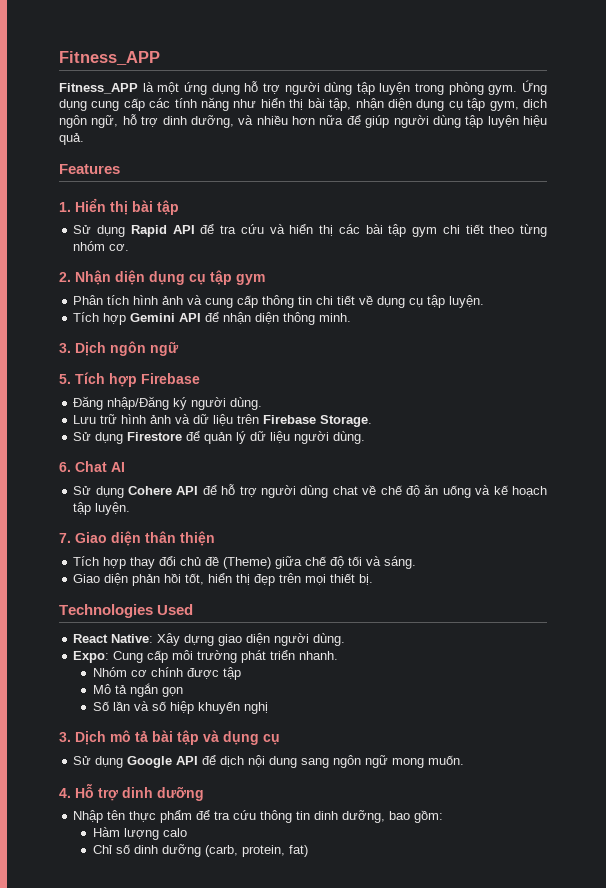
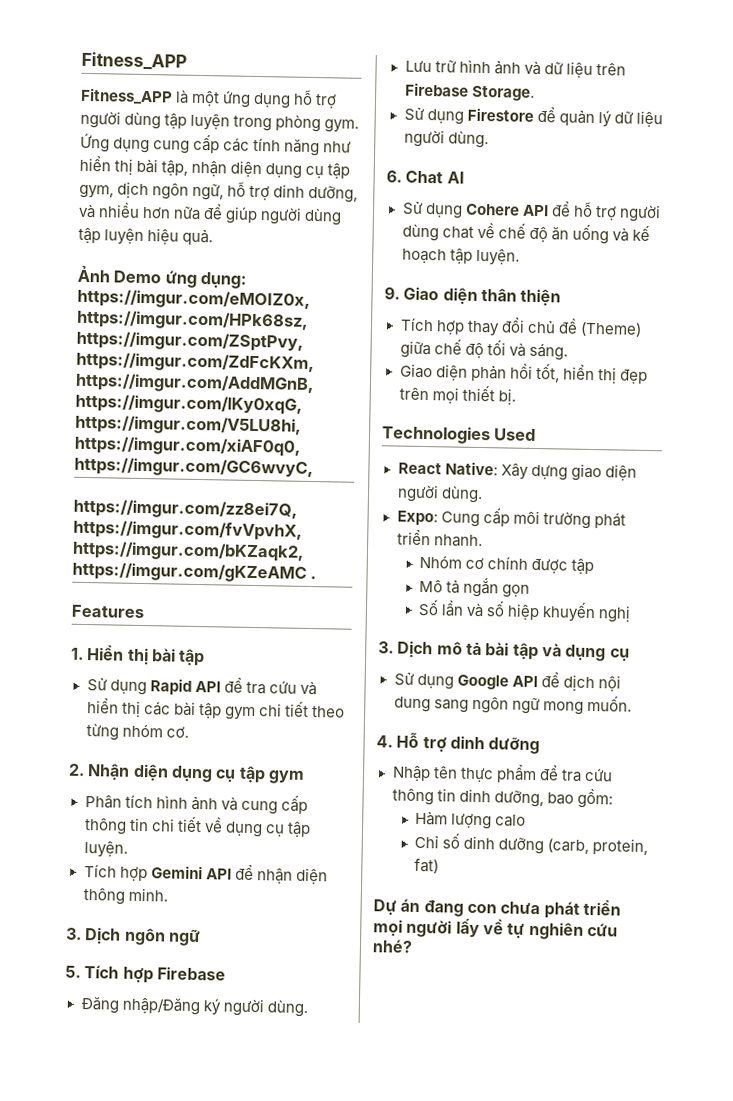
+ Ảnh Demo ứng dụng: https://imgur.com/eMOIZ0x, https://imgur.com/HPk68sz, https://imgur.com/ZSptPvy, https://imgur.com/ZdFcKXm, https://imgur.com/AddMGnB, https://imgur.com/lKy0xqG, https://imgur.com/V5LU8hi, https://imgur.com/xiAF0q0, https://imgur.com/GC6wvyC,
+ https://imgur.com/zz8ei7Q, https://imgur.com/fvVpvhX, https://imgur.com/bKZaqk2, https://imgur.com/gKZeAMC .
- 7. Giao diện thân thiện
+ 9. Giao diện thân thiện
+ Dự án đang con chưa phát triển mọi người lấy về tự nghiên cứu nhé?

